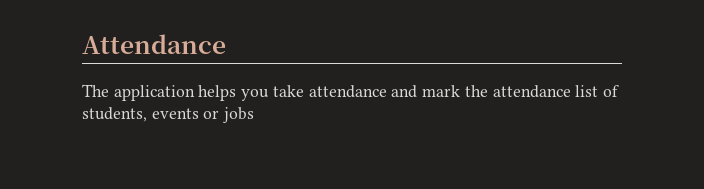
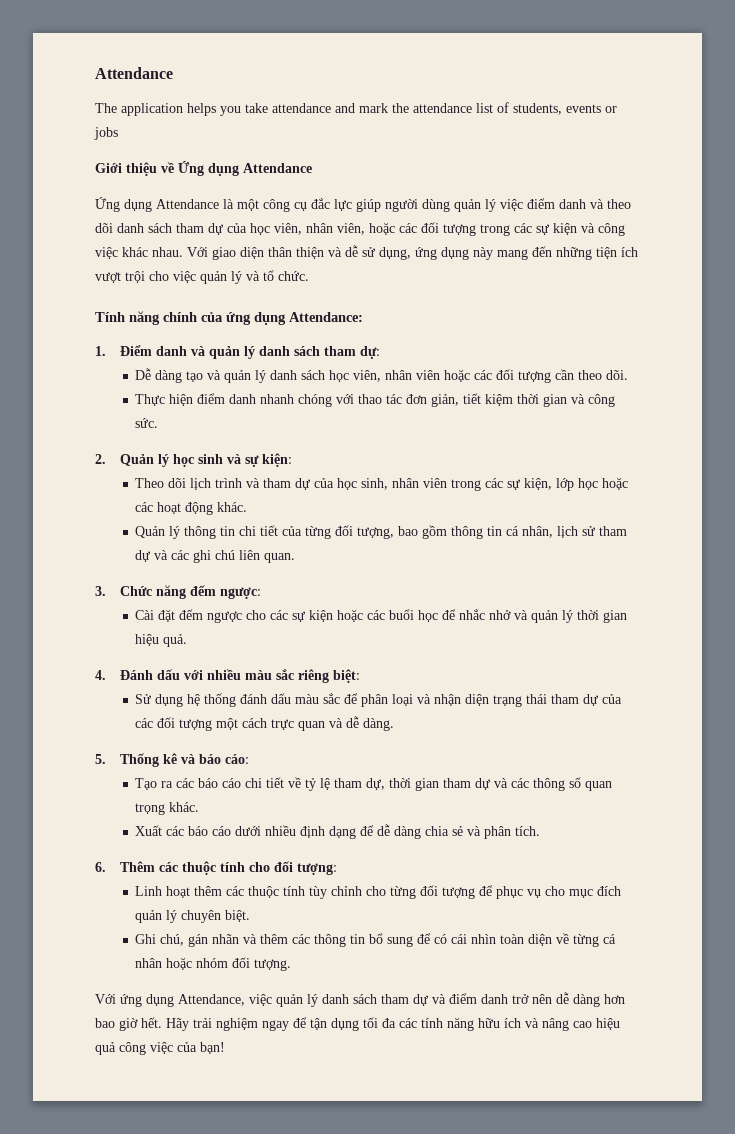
+ Giới thiệu về Ứng dụng Attendance
+ Ứng dụng Attendance là một công cụ đắc lực giúp người dùng quản lý việc điểm danh và theo dõi danh sách tham dự của học viên, nhân viên, hoặc các đối tượng trong các sự kiện và công việc khác nhau. Với giao diện thân thiện và dễ sử dụng, ứng dụng này mang đến những tiện ích vượt trội cho việc quản lý và tổ chức.
+ Tính năng chính của ứng dụng Attendance:
+ 1. Điểm danh và quản lý danh sách tham dự:
+ Dễ dàng tạo và quản lý danh sách học viên, nhân viên hoặc các đối tượng cần theo dõi.
+ Thực hiện điểm danh nhanh chóng với thao tác đơn giản, tiết kiệm thời gian và công sức.
+ 2. Quản lý học sinh và sự kiện:
+ Theo dõi lịch trình và tham dự của học sinh, nhân viên trong các sự kiện, lớp học hoặc các hoạt động khác.
+ Quản lý thông tin chi tiết của từng đối tượng, bao gồm thông tin cá nhân, lịch sử tham dự và các ghi chú liên quan.
+ 3. Chức năng đếm ngược:
+ Cài đặt đếm ngược cho các sự kiện hoặc các buổi học để nhắc nhở và quản lý thời gian hiệu quả.
+ 4. Đánh dấu với nhiều màu sắc riêng biệt:
+ Sử dụng hệ thống đánh dấu màu sắc để phân loại và nhận diện trạng thái tham dự của các đối tượng một cách trực quan và dễ dàng.
+ 5. Thống kê và báo cáo:
+ Tạo ra các báo cáo chi tiết về tỷ lệ tham dự, thời gian tham dự và các thông số quan trọng khác.
+ Xuất các báo cáo dưới nhiều định dạng để dễ dàng chia sẻ và phân tích.
+ 6. Thêm các thuộc tính cho đối tượng:
+ Linh hoạt thêm các thuộc tính tùy chỉnh cho từng đối tượng để phục vụ cho mục đích quản lý chuyên biệt.
+ Ghi chú, gán nhãn và thêm các thông tin bổ sung để có cái nhìn toàn diện về từng cá nhân hoặc nhóm đối tượng.
+ Với ứng dụng Attendance, việc quản lý danh sách tham dự và điểm danh trở nên dễ dàng hơn bao giờ hết. Hãy trải nghiệm ngay để tận dụng tối đa các tính năng hữu ích và nâng cao hiệu quả công việc của bạn!

